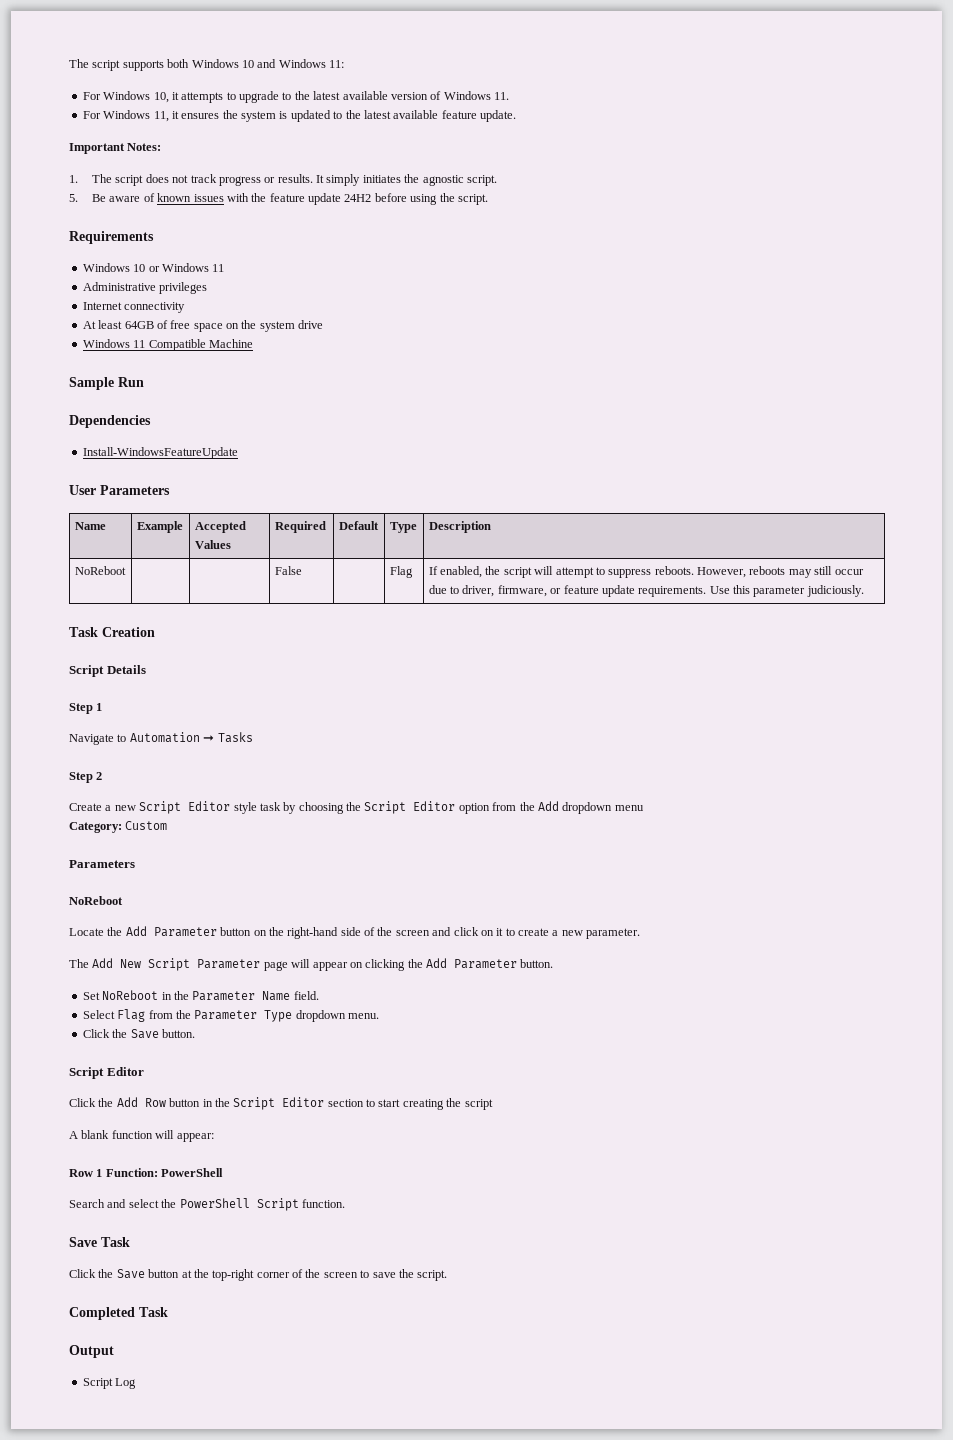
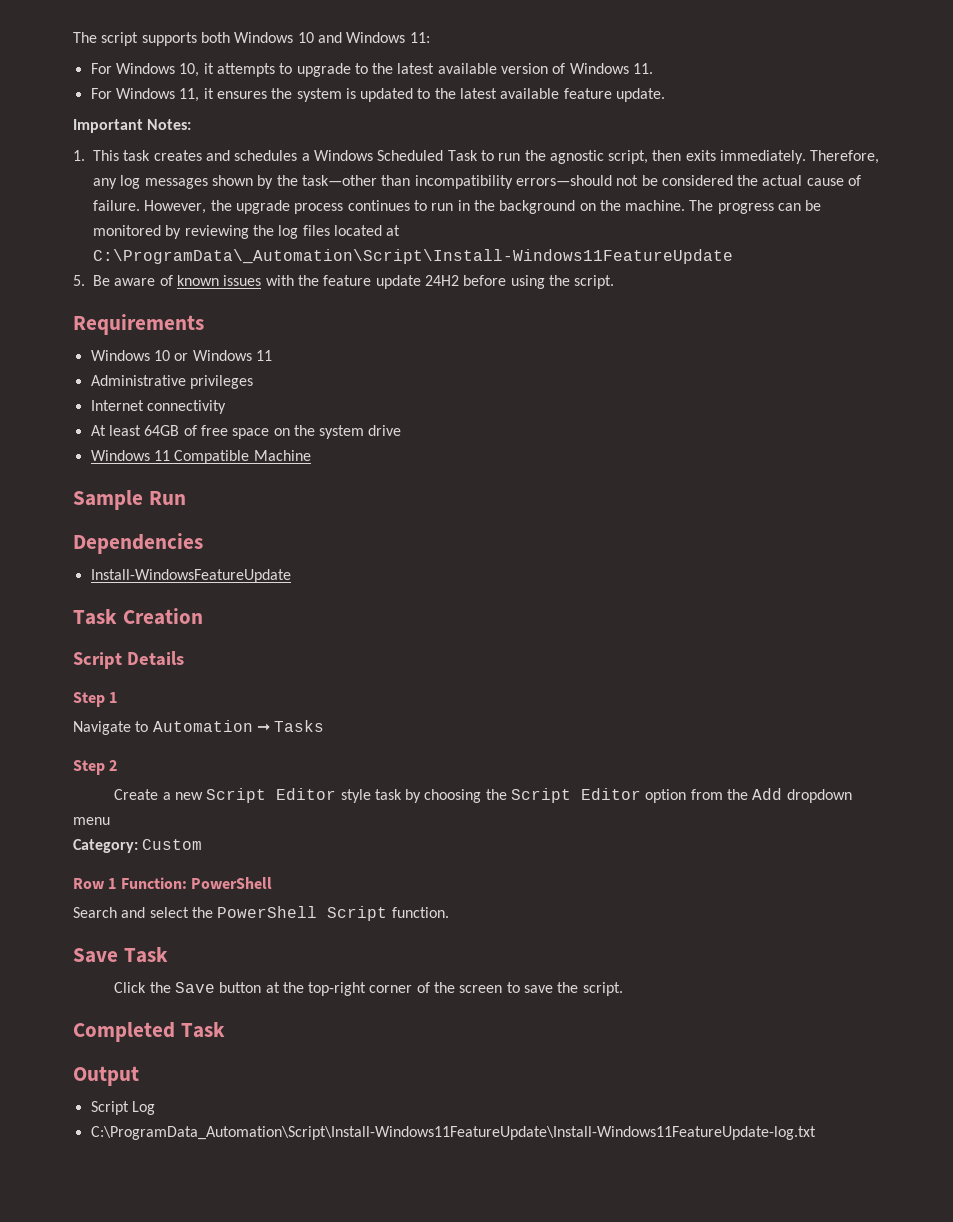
- 1. The script does not track progress or results. It simply initiates the agnostic script.
+ 1. This task creates and schedules a Windows Scheduled Task to run the agnostic script, then exits immediately. Therefore, any log messages shown by the task—other than incompatibility errors—should not be considered the actual cause of failure. However, the upgrade process continues to run in the background on the machine. The progress can be monitored by reviewing the log files located at C:\ProgramData\_Automation\Script\Install-Windows11FeatureUpdate
- User Parameters
- Name | Example | Accepted Values | Required | Default | Type | Description
- NoReboot | | | False | | Flag | If enabled, the script will attempt to suppress reboots. However, reboots may still occur due to driver, firmware, or feature update requirements. Use this parameter judiciously.
  Category: Custom
- Parameters
- NoReboot
- Locate the Add Parameter button on the right-hand side of the screen and click on it to create a new parameter.
- The Add New Script Parameter page will appear on clicking the Add Parameter button.
- Set NoReboot in the Parameter Name field.
- Select Flag from the Parameter Type dropdown menu.
- Click the Save button.
- Script Editor
- Click the Add Row button in the Script Editor section to start creating the script
- A blank function will appear:
+ C:\ProgramData_Automation\Script\Install-Windows11FeatureUpdate\Install-Windows11FeatureUpdate-log.txt

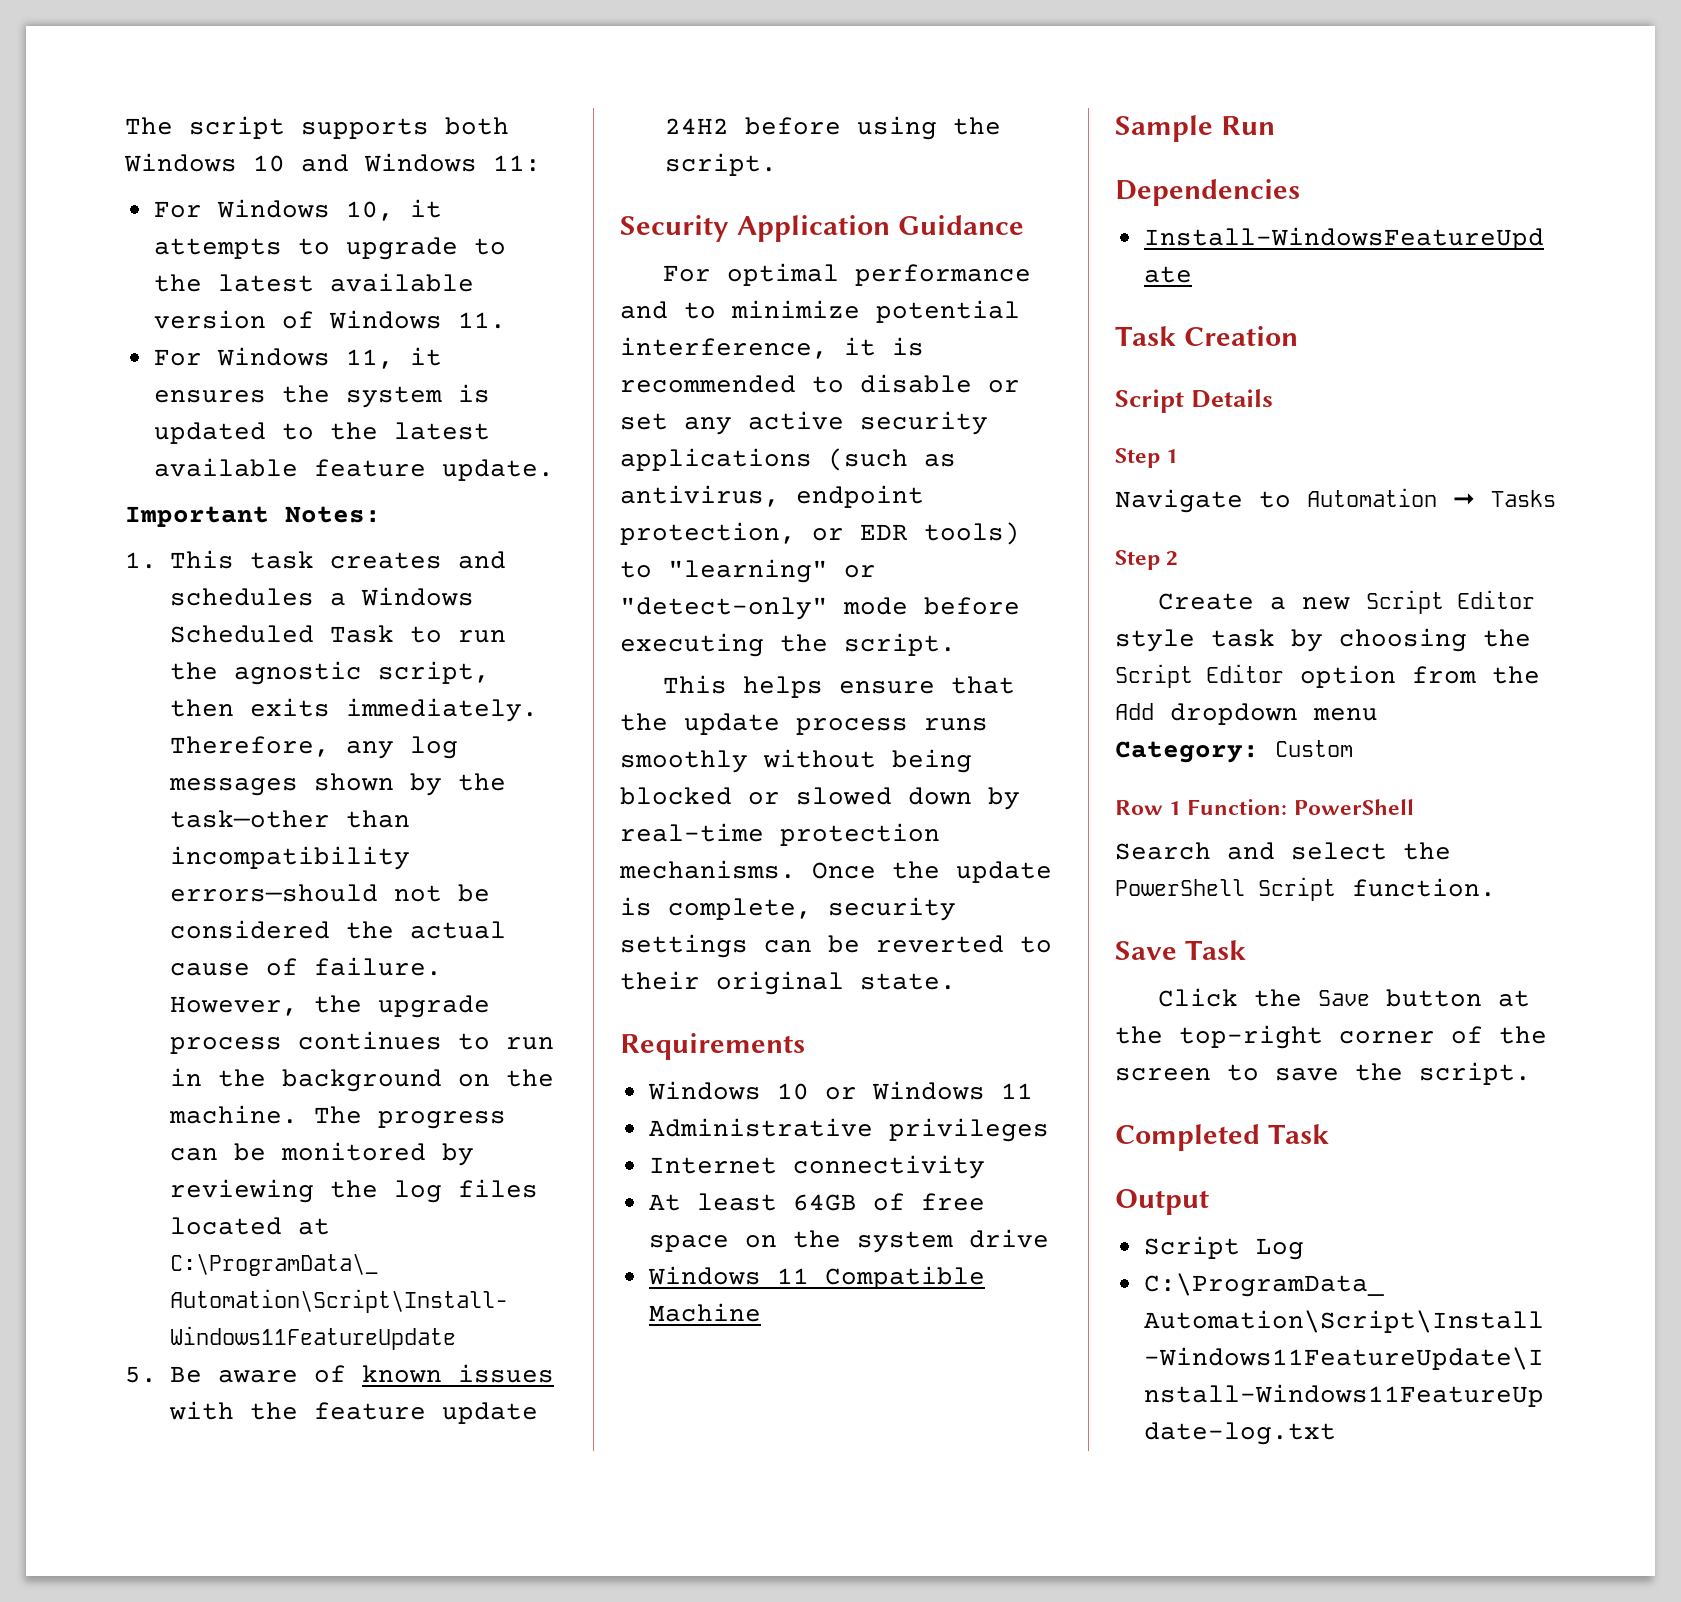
+ Security Application Guidance
+ For optimal performance and to minimize potential interference, it is recommended to disable or set any active security applications (such as antivirus, endpoint protection, or EDR tools) to "learning" or "detect-only" mode before executing the script.
+ This helps ensure that the update process runs smoothly without being blocked or slowed down by real-time protection mechanisms. Once the update is complete, security settings can be reverted to their original state.

